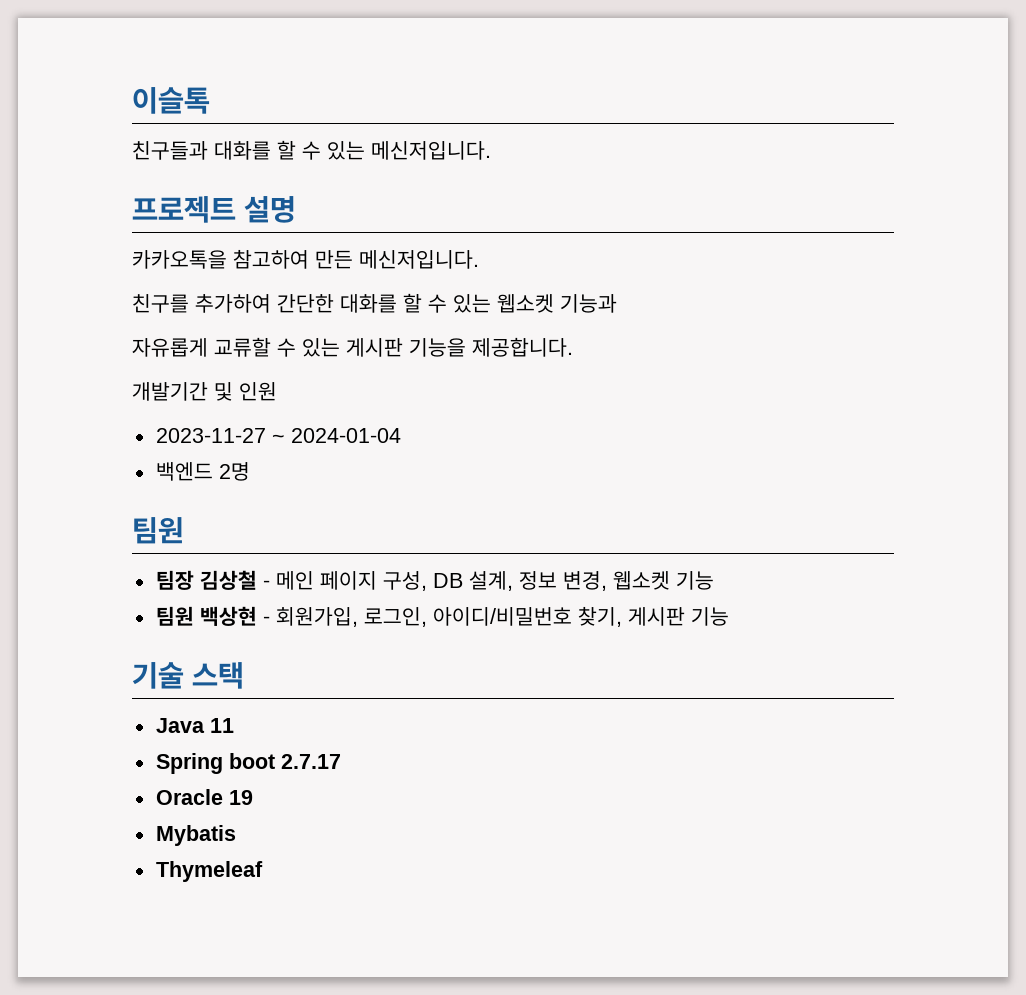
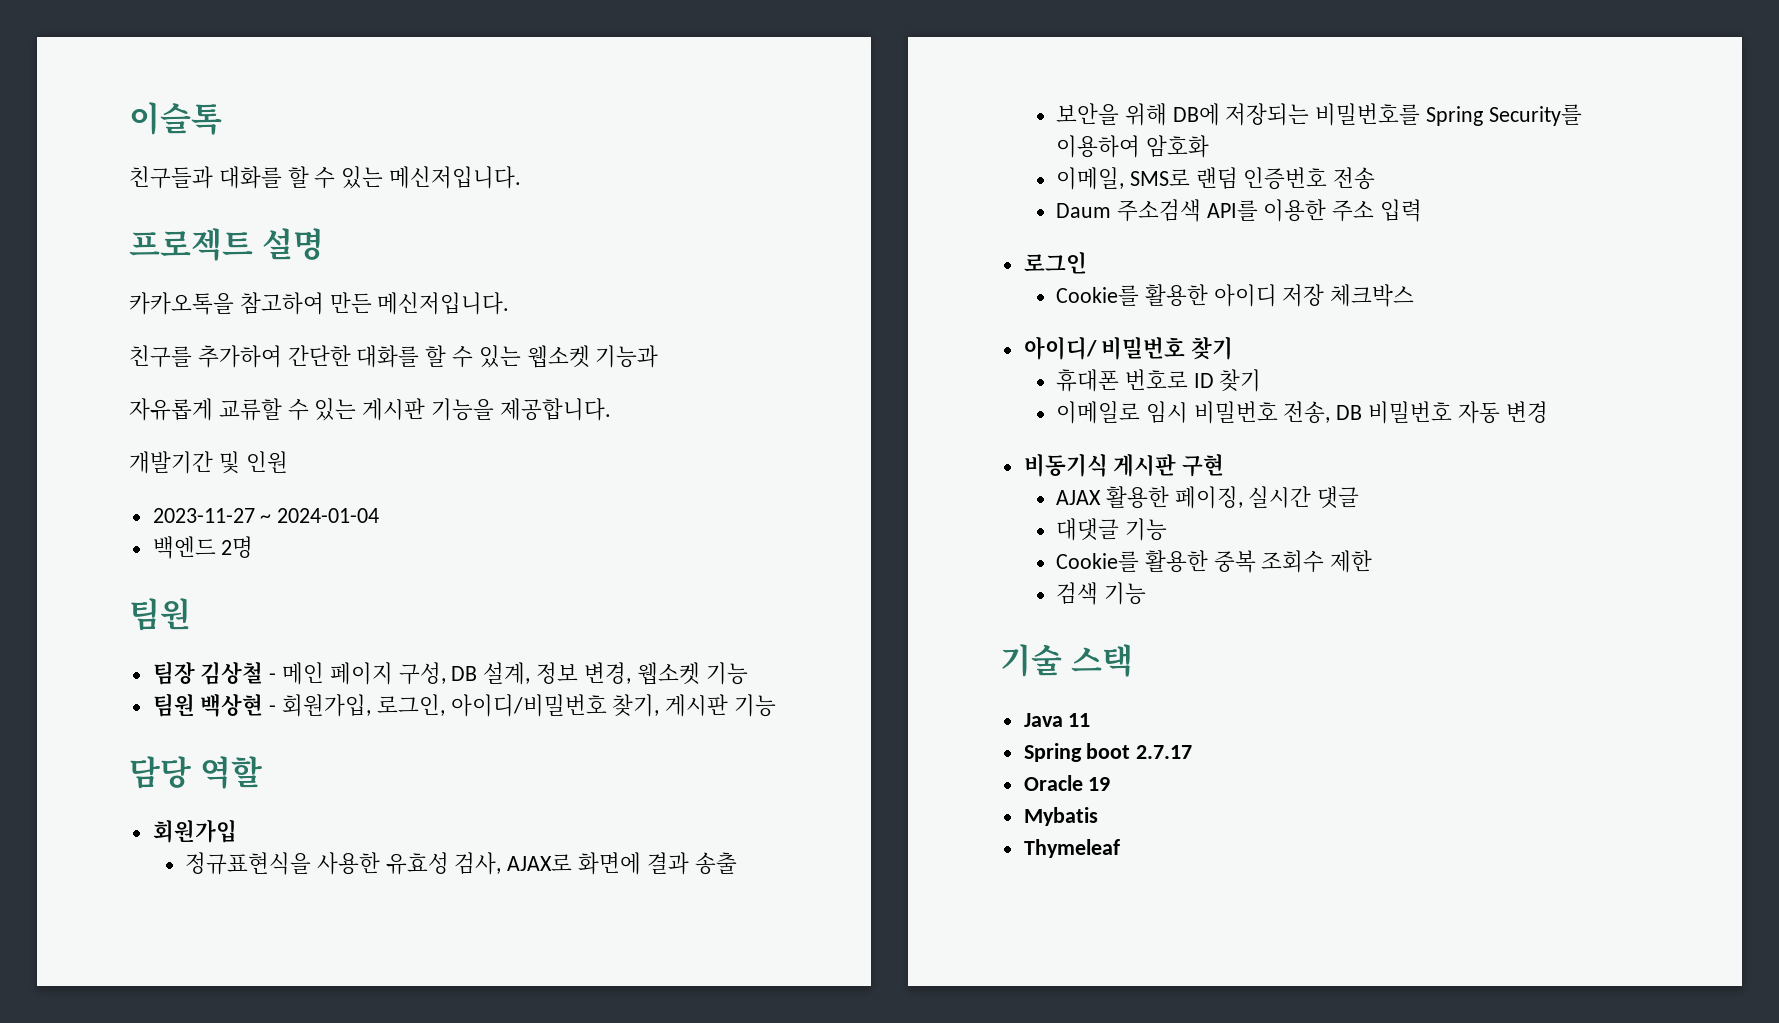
+ 담당 역할
+ 회원가입
+ 정규표현식을 사용한 유효성 검사, AJAX로 화면에 결과 송출
+ 보안을 위해 DB에 저장되는 비밀번호를 Spring Security를 이용하여 암호화
+ 이메일, SMS로 랜덤 인증번호 전송
+ Daum 주소검색 API를 이용한 주소 입력
+ 로그인
+ Cookie를 활용한 아이디 저장 체크박스
+ 아이디/ 비밀번호 찾기
+ 휴대폰 번호로 ID 찾기
+ 이메일로 임시 비밀번호 전송, DB 비밀번호 자동 변경
+ 비동기식 게시판 구현
+ AJAX 활용한 페이징, 실시간 댓글
+ 대댓글 기능
+ Cookie를 활용한 중복 조회수 제한
+ 검색 기능

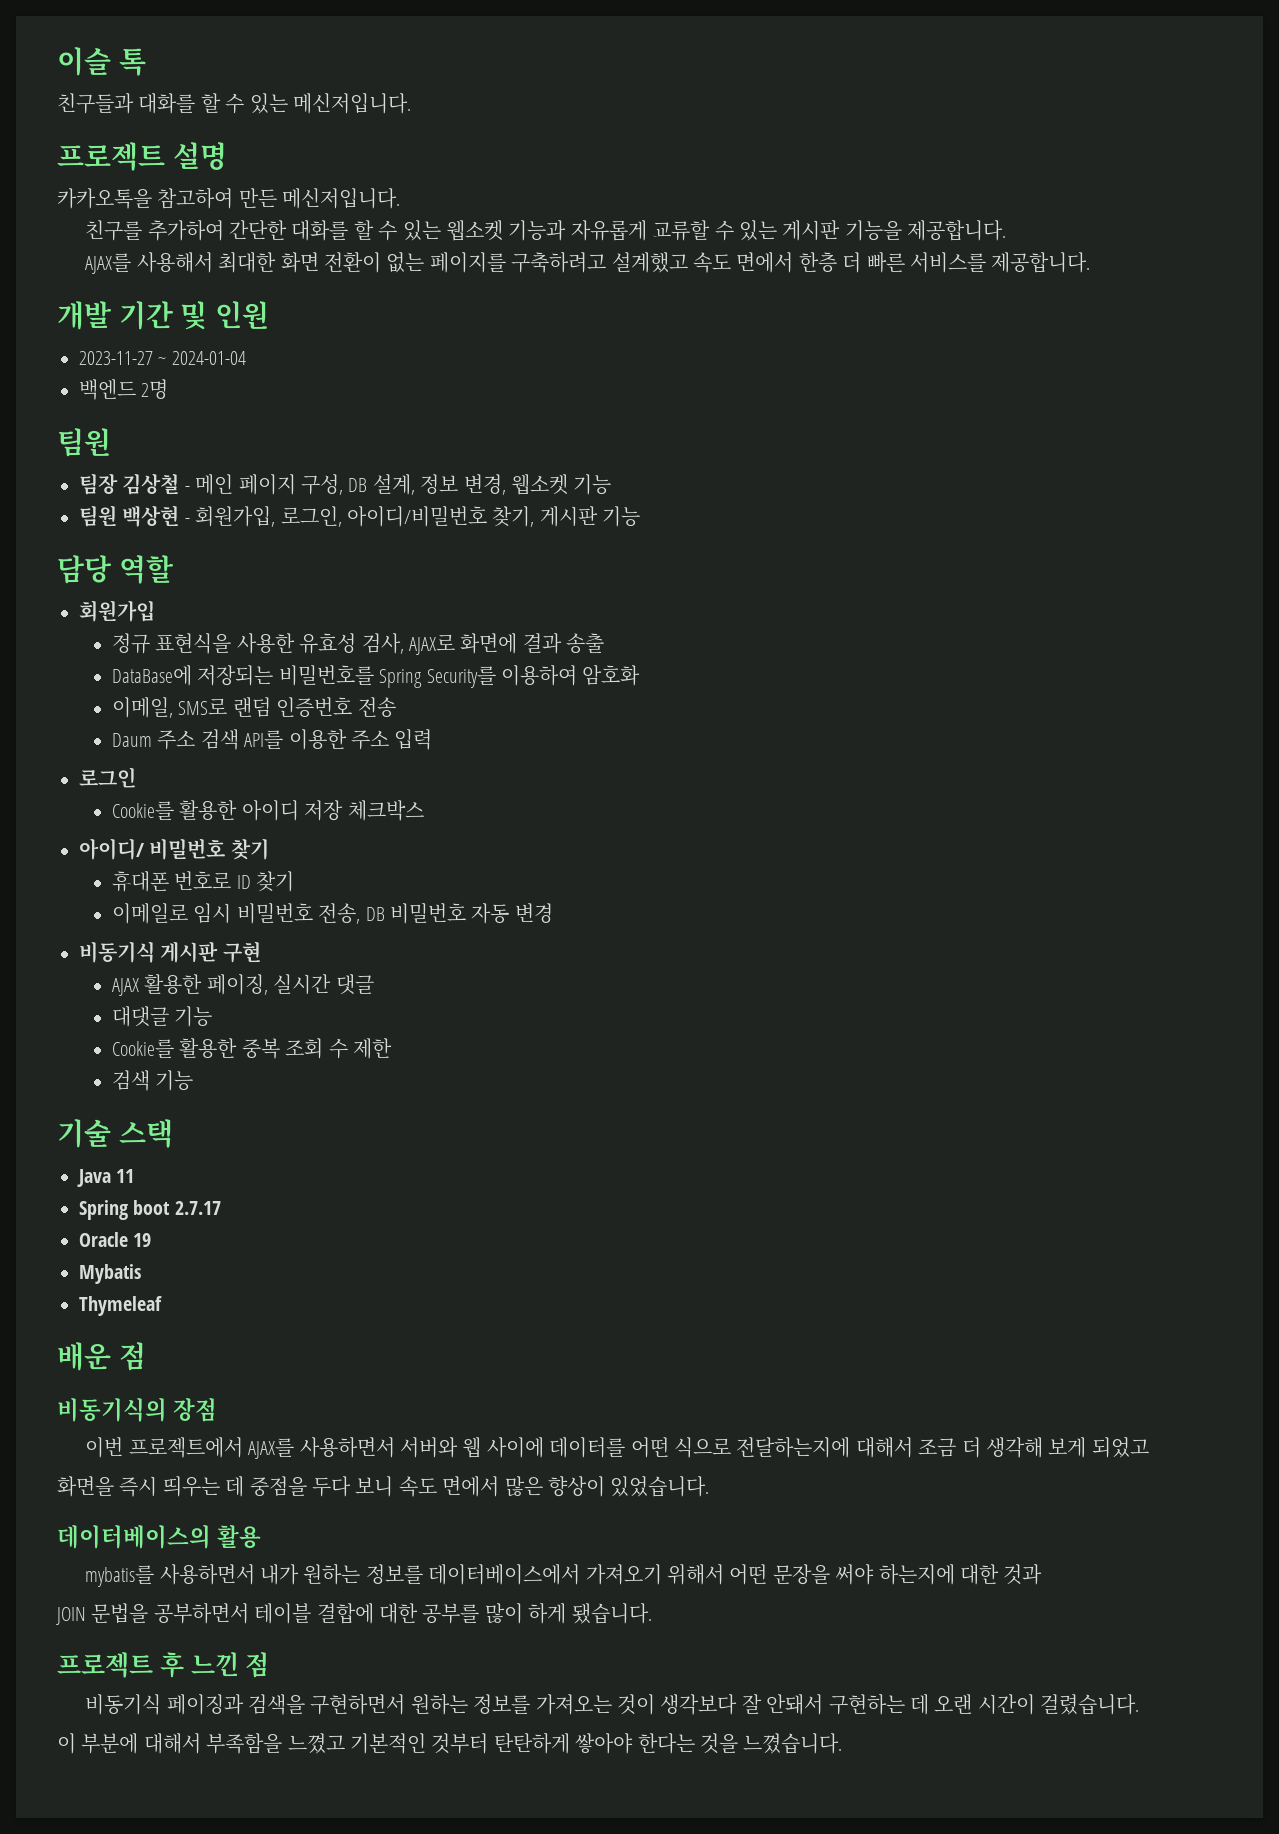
- 이슬톡
+ 이슬 톡
- 친구를 추가하여 간단한 대화를 할 수 있는 웹소켓 기능과
- 자유롭게 교류할 수 있는 게시판 기능을 제공합니다.
+ 친구를 추가하여 간단한 대화를 할 수 있는 웹소켓 기능과 자유롭게 교류할 수 있는 게시판 기능을 제공합니다.
- 개발기간 및 인원
+ AJAX를 사용해서 최대한 화면 전환이 없는 페이지를 구축하려고 설계했고 속도 면에서 한층 더 빠른 서비스를 제공합니다.
+ 개발 기간 및 인원
- 정규표현식을 사용한 유효성 검사, AJAX로 화면에 결과 송출
+ 정규 표현식을 사용한 유효성 검사, AJAX로 화면에 결과 송출
- 보안을 위해 DB에 저장되는 비밀번호를 Spring Security를 이용하여 암호화
+ DataBase에 저장되는 비밀번호를 Spring Security를 이용하여 암호화
- Daum 주소검색 API를 이용한 주소 입력
+ Daum 주소 검색 API를 이용한 주소 입력
- Cookie를 활용한 중복 조회수 제한
+ Cookie를 활용한 중복 조회 수 제한
+ 배운 점
+ 비동기식의 장점
+ 이번 프로젝트에서 AJAX를 사용하면서 서버와 웹 사이에 데이터를 어떤 식으로 전달하는지에 대해서 조금 더 생각해 보게 되었고
+ 화면을 즉시 띄우는 데 중점을 두다 보니 속도 면에서 많은 향상이 있었습니다.
+ 데이터베이스의 활용
+ mybatis를 사용하면서 내가 원하는 정보를 데이터베이스에서 가져오기 위해서 어떤 문장을 써야 하는지에 대한 것과
+ JOIN 문법을 공부하면서 테이블 결합에 대한 공부를 많이 하게 됐습니다.
+ 프로젝트 후 느낀 점
+ 비동기식 페이징과 검색을 구현하면서 원하는 정보를 가져오는 것이 생각보다 잘 안돼서 구현하는 데 오랜 시간이 걸렸습니다.
+ 이 부분에 대해서 부족함을 느꼈고 기본적인 것부터 탄탄하게 쌓아야 한다는 것을 느꼈습니다.

